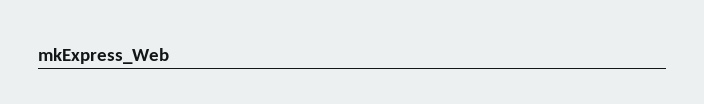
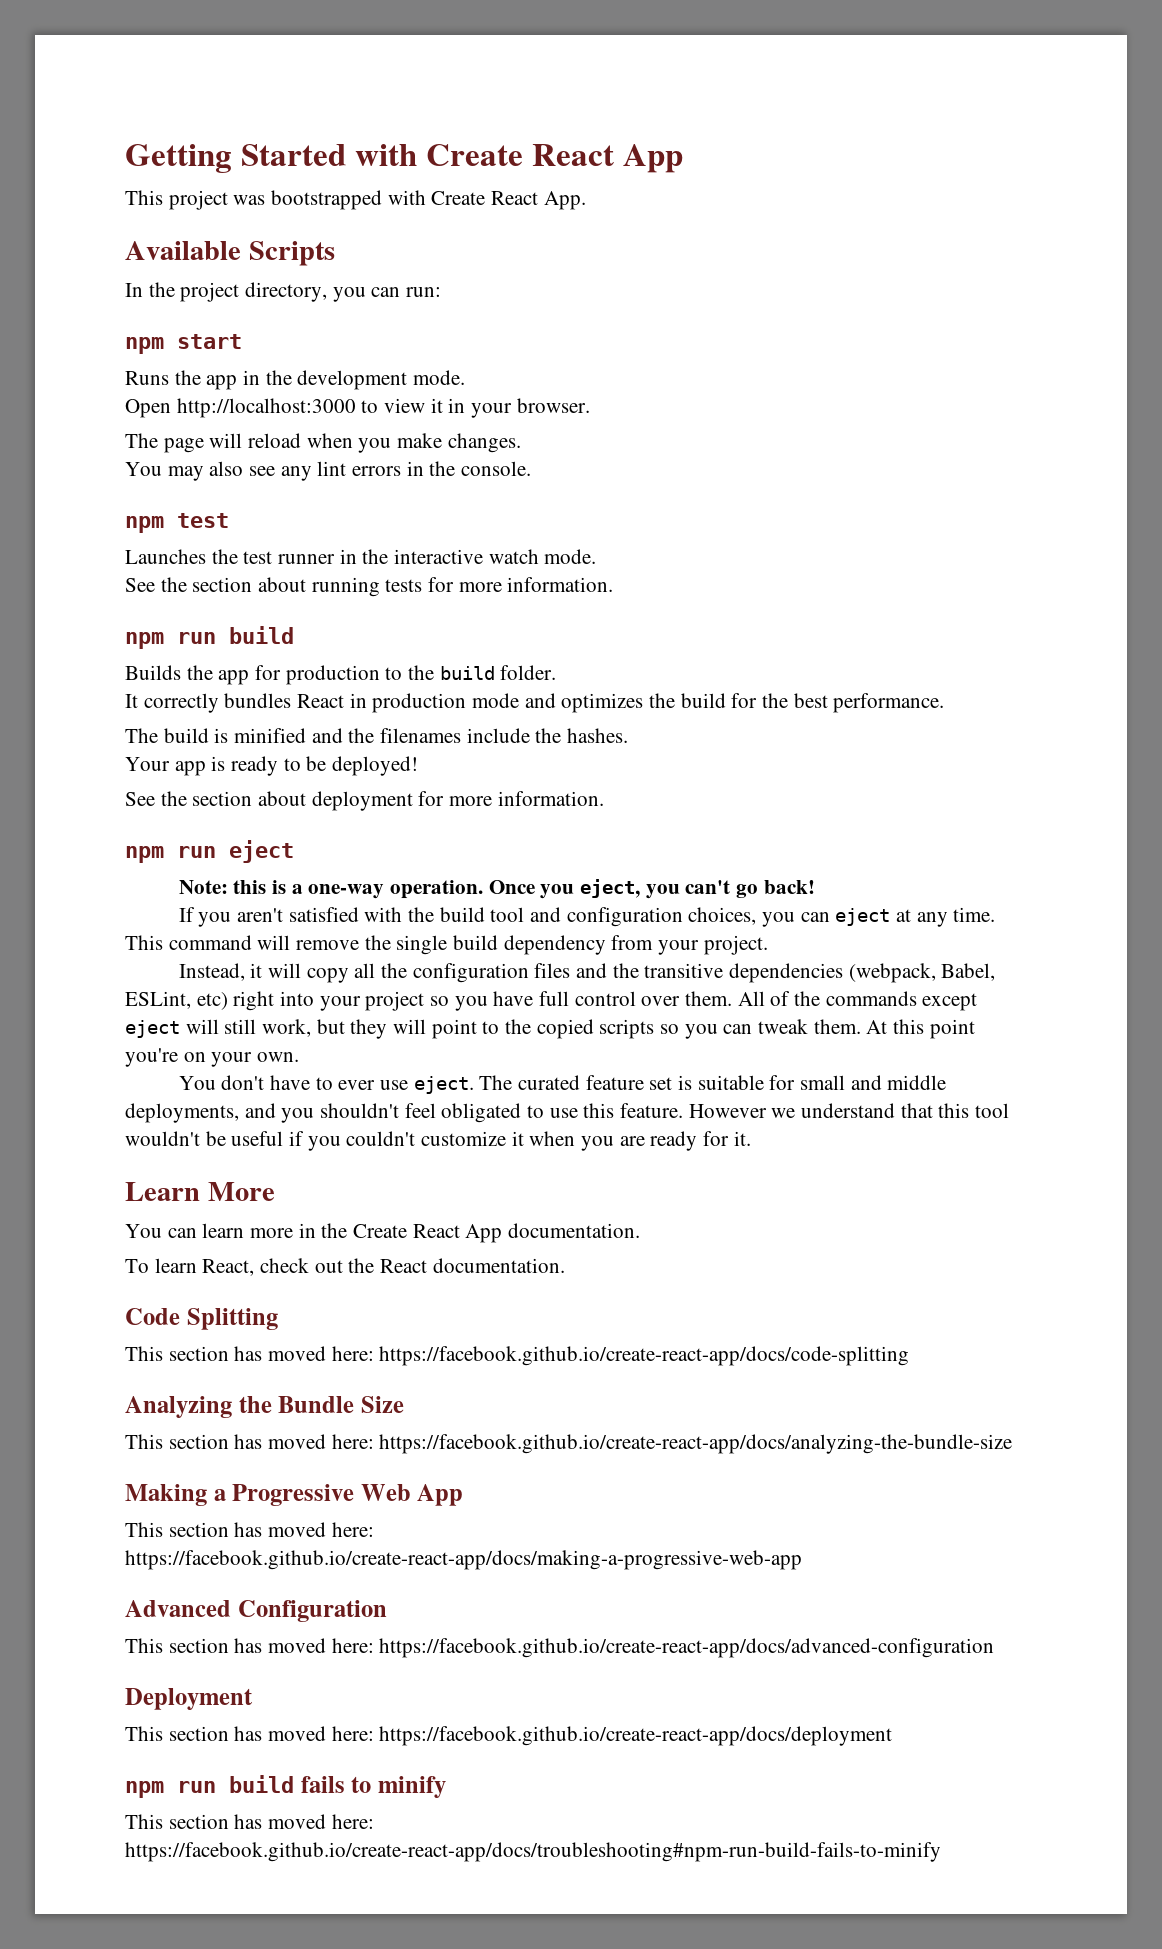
- mkExpress_Web
+ Getting Started with Create React App
+ This project was bootstrapped with Create React App.
+ Available Scripts
+ In the project directory, you can run:
+ npm start
+ Runs the app in the development mode.
+ Open http://localhost:3000 to view it in your browser.
+ The page will reload when you make changes.
+ You may also see any lint errors in the console.
+ npm test
+ Launches the test runner in the interactive watch mode.
+ See the section about running tests for more information.
+ npm run build
+ Builds the app for production to the build folder.
+ It correctly bundles React in production mode and optimizes the build for the best performance.
+ The build is minified and the filenames include the hashes.
+ Your app is ready to be deployed!
+ See the section about deployment for more information.
+ npm run eject
+ Note: this is a one-way operation. Once you eject, you can't go back!
+ If you aren't satisfied with the build tool and configuration choices, you can eject at any time. This command will remove the single build dependency from your project.
+ Instead, it will copy all the configuration files and the transitive dependencies (webpack, Babel, ESLint, etc) right into your project so you have full control over them. All of the commands except eject will still work, but they will point to the copied scripts so you can tweak them. At this point you're on your own.
+ You don't have to ever use eject. The curated feature set is suitable for small and middle deployments, and you shouldn't feel obligated to use this feature. However we understand that this tool wouldn't be useful if you couldn't customize it when you are ready for it.
+ Learn More
+ You can learn more in the Create React App documentation.
+ To learn React, check out the React documentation.
+ Code Splitting
+ This section has moved here: https://facebook.github.io/create-react-app/docs/code-splitting
+ Analyzing the Bundle Size
+ This section has moved here: https://facebook.github.io/create-react-app/docs/analyzing-the-bundle-size
+ Making a Progressive Web App
+ This section has moved here: https://facebook.github.io/create-react-app/docs/making-a-progressive-web-app
+ Advanced Configuration
+ This section has moved here: https://facebook.github.io/create-react-app/docs/advanced-configuration
+ Deployment
+ This section has moved here: https://facebook.github.io/create-react-app/docs/deployment
+ npm run build fails to minify
+ This section has moved here: https://facebook.github.io/create-react-app/docs/troubleshooting#npm-run-build-fails-to-minify

